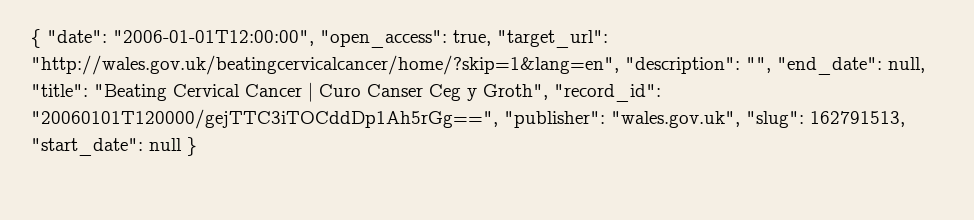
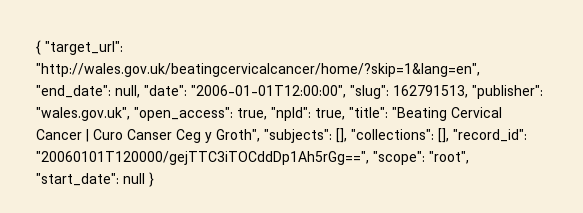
- { "date": "2006-01-01T12:00:00", "open_access": true, "target_url": "http://wales.gov.uk/beatingcervicalcancer/home/?skip=1&lang=en", "description": "", "end_date": null, "title": "Beating Cervical Cancer | Curo Canser Ceg y Groth", "record_id": "20060101T120000/gejTTC3iTOCddDp1Ah5rGg==", "publisher": "wales.gov.uk", "slug": 162791513, "start_date": null }
+ { "target_url": "http://wales.gov.uk/beatingcervicalcancer/home/?skip=1&lang=en", "end_date": null, "date": "2006-01-01T12:00:00", "slug": 162791513, "publisher": "wales.gov.uk", "open_access": true, "npld": true, "title": "Beating Cervical Cancer | Curo Canser Ceg y Groth", "subjects": [], "collections": [], "record_id": "20060101T120000/gejTTC3iTOCddDp1Ah5rGg==", "scope": "root", "start_date": null }

